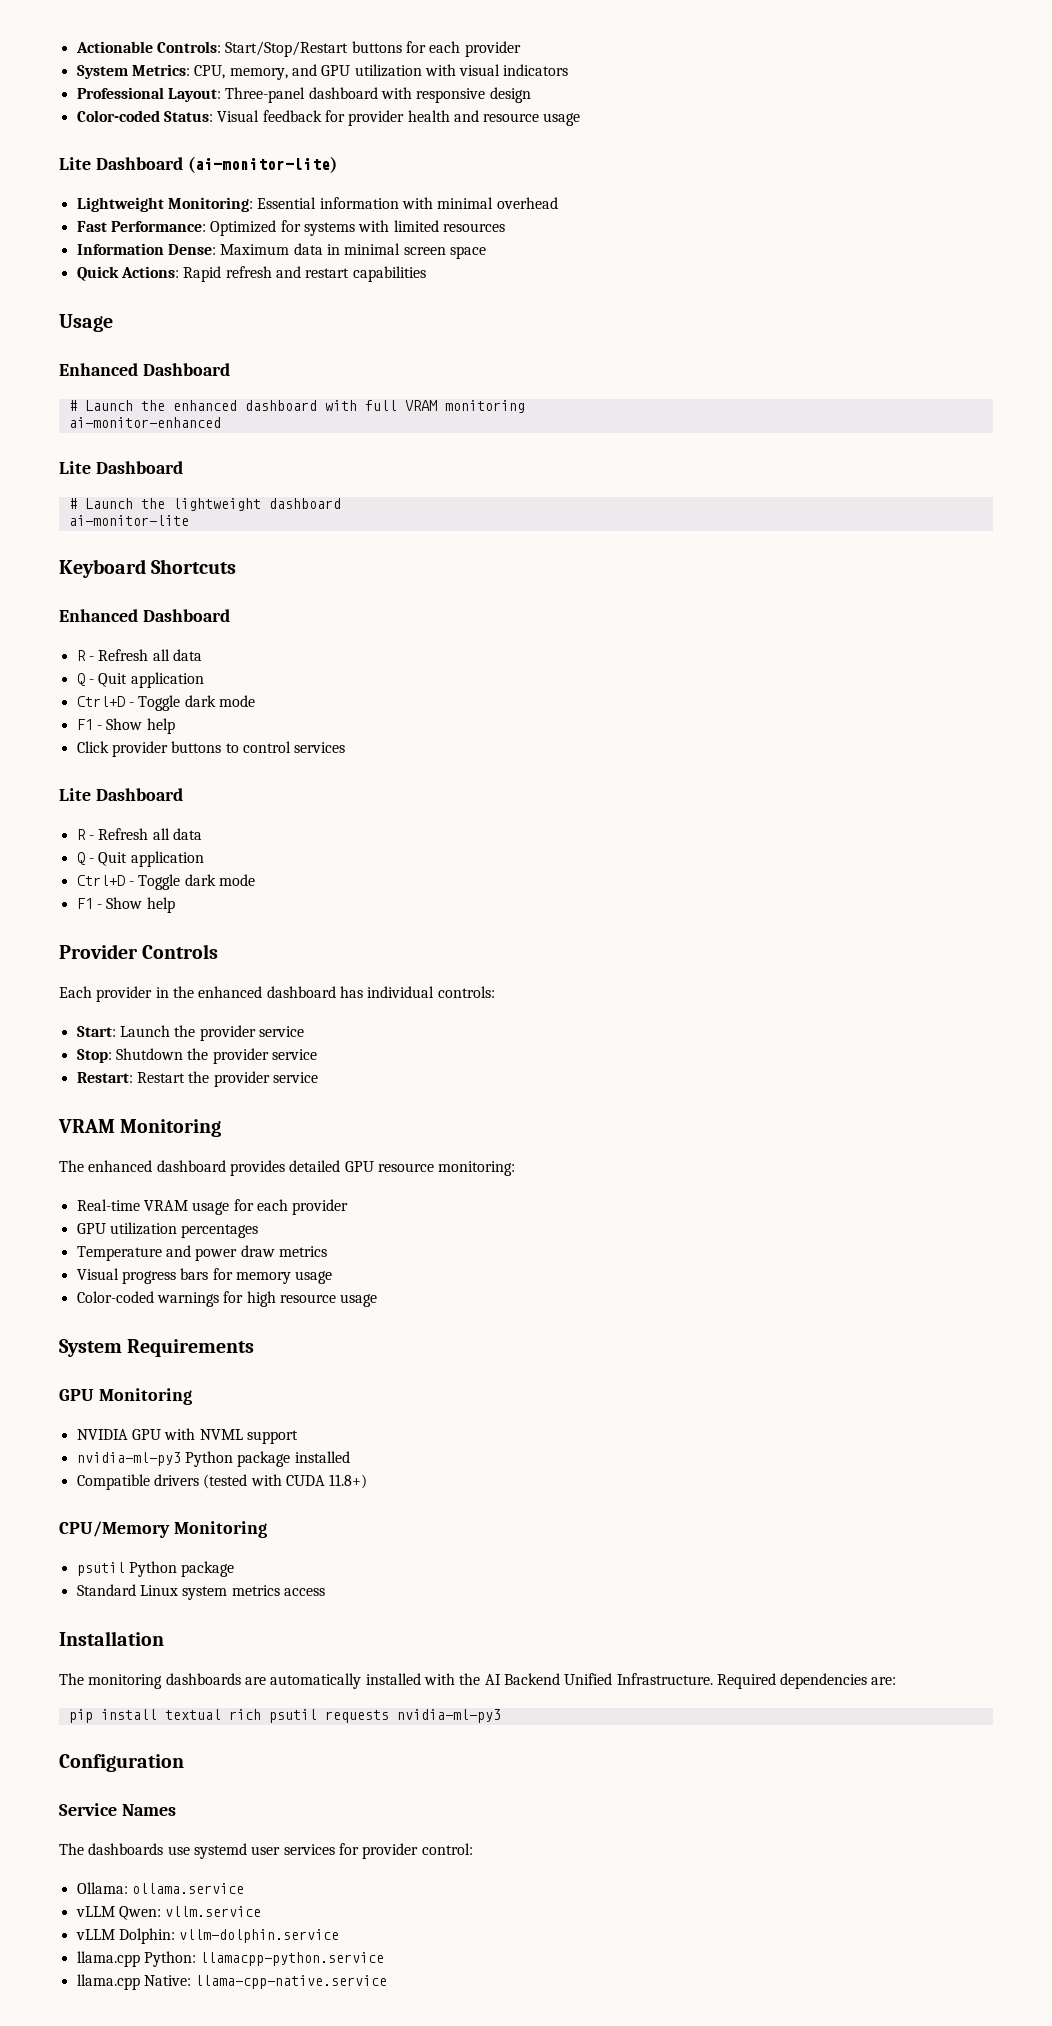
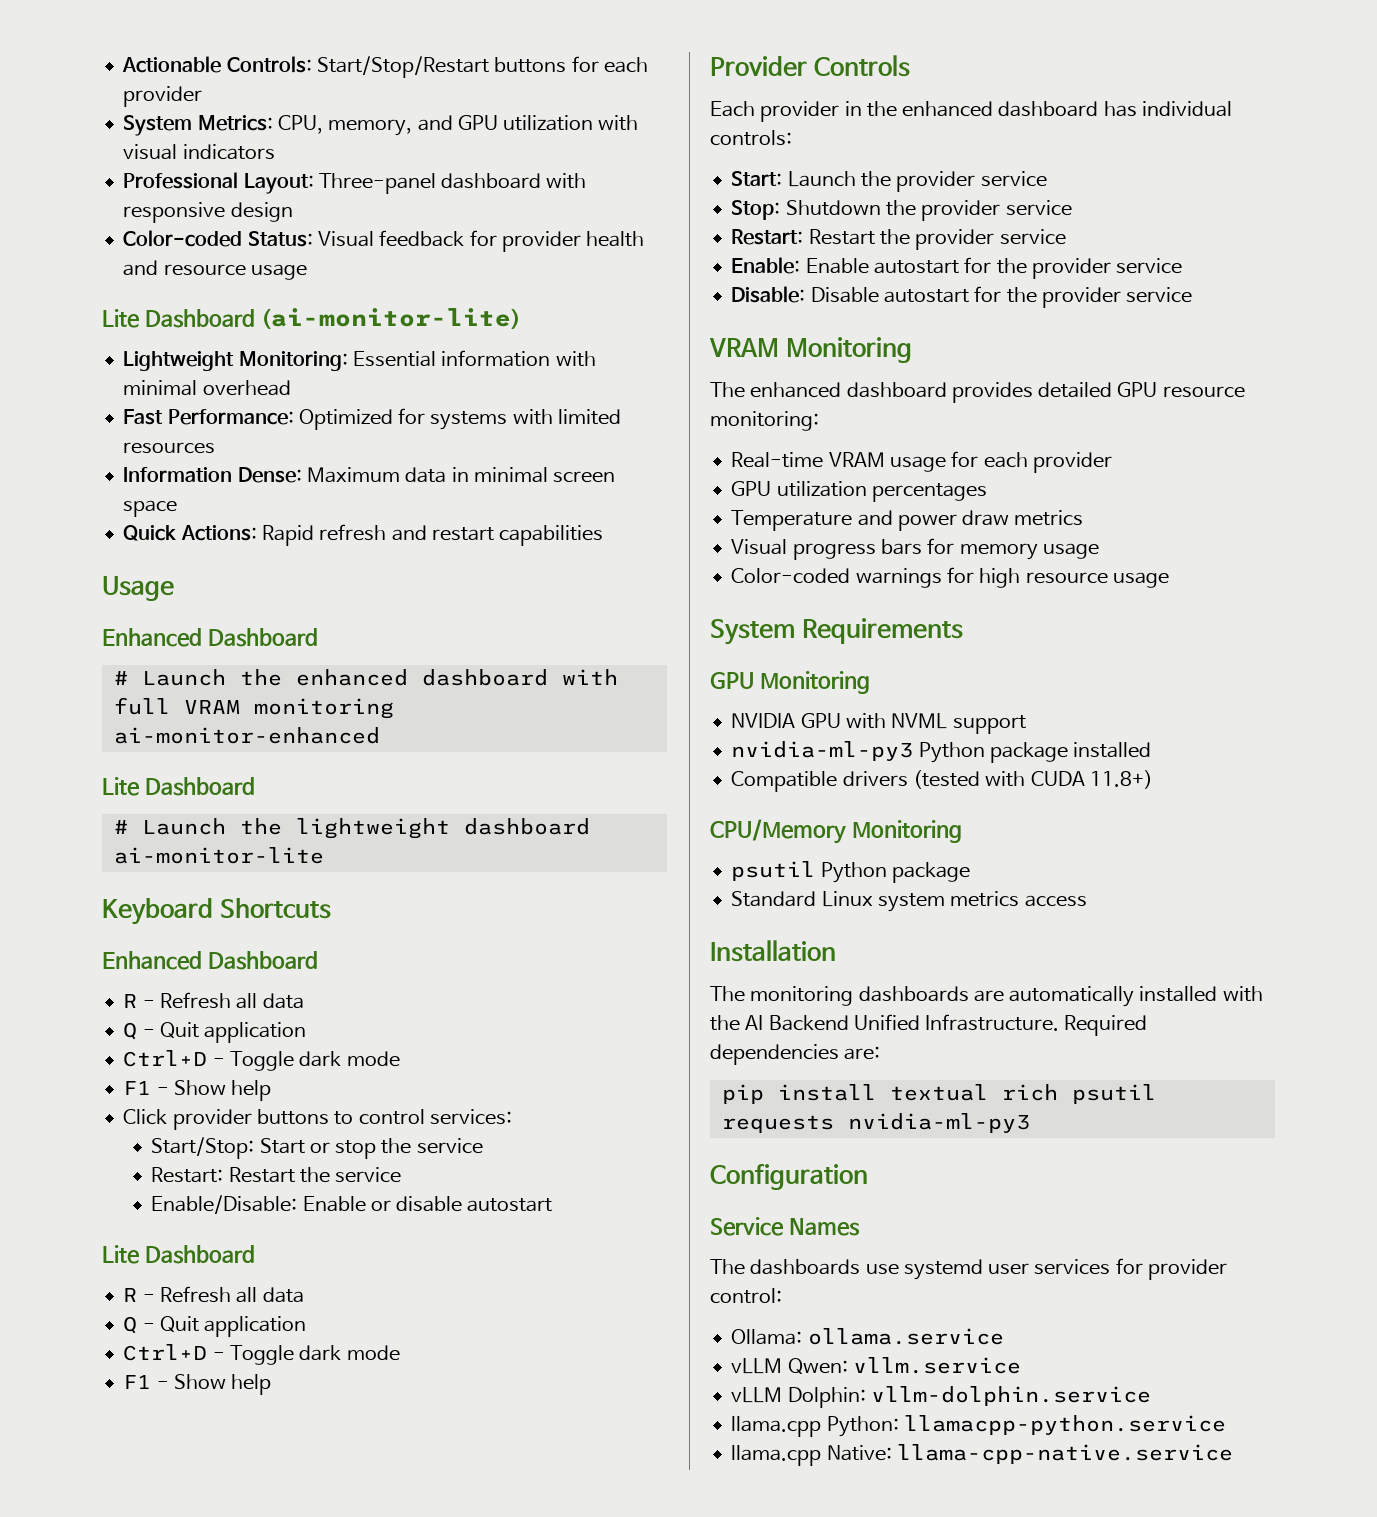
- Click provider buttons to control services
+ Click provider buttons to control services:
+ Start/Stop: Start or stop the service
+ Restart: Restart the service
+ Enable/Disable: Enable or disable autostart
+ Enable: Enable autostart for the provider service
+ Disable: Disable autostart for the provider service

